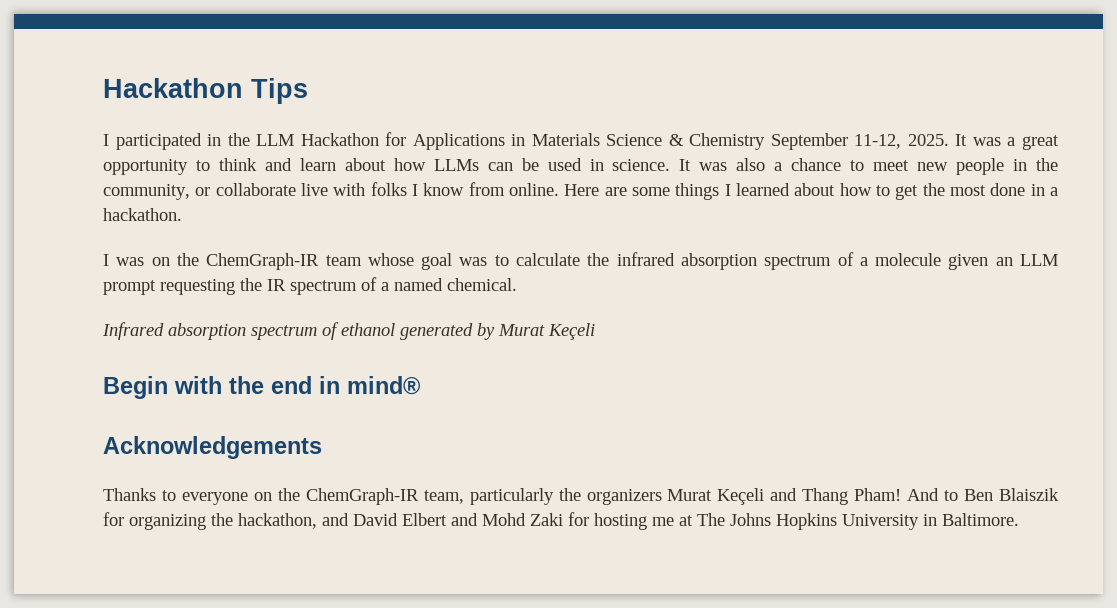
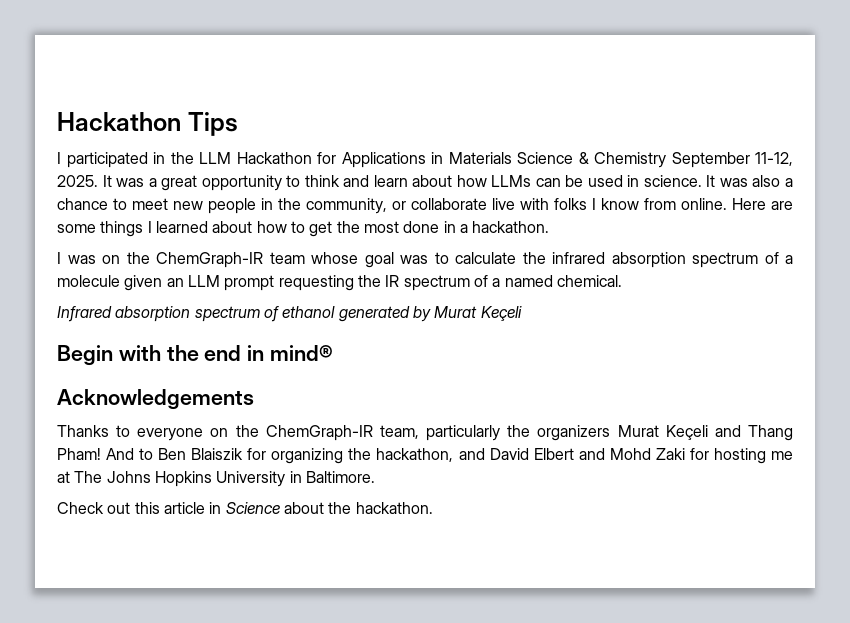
+ Check out this article in Science about the hackathon.

